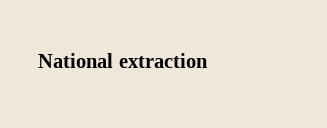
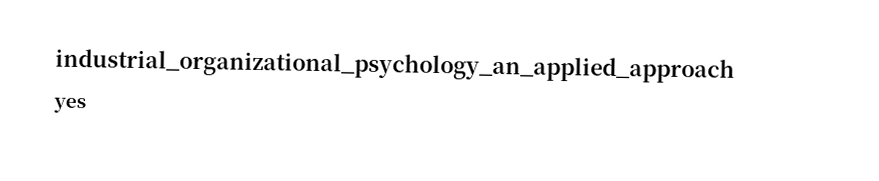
- National extraction
+ industrial_organizational_psychology_an_applied_approach
+ yes

